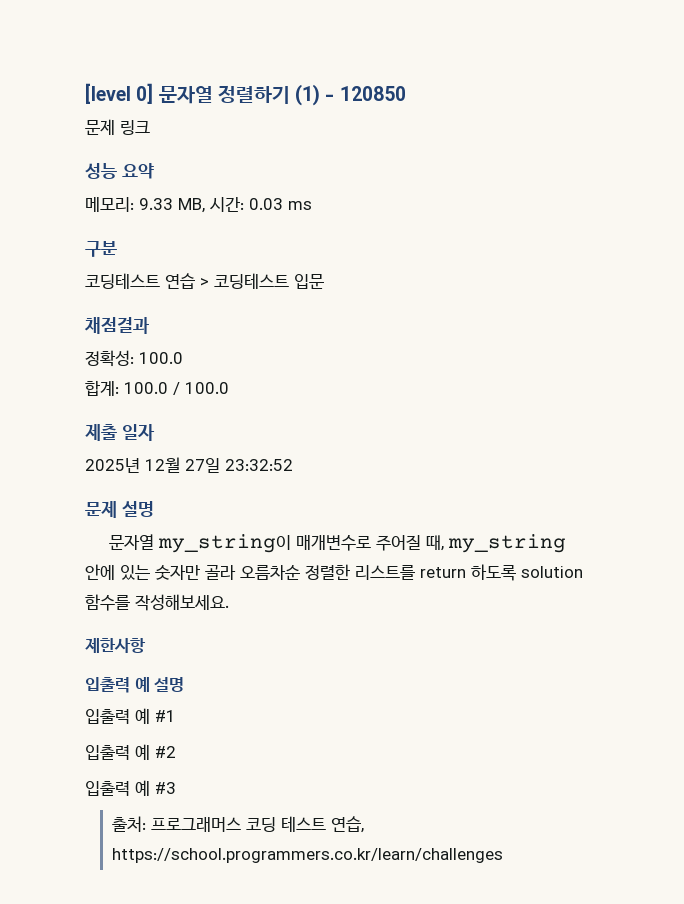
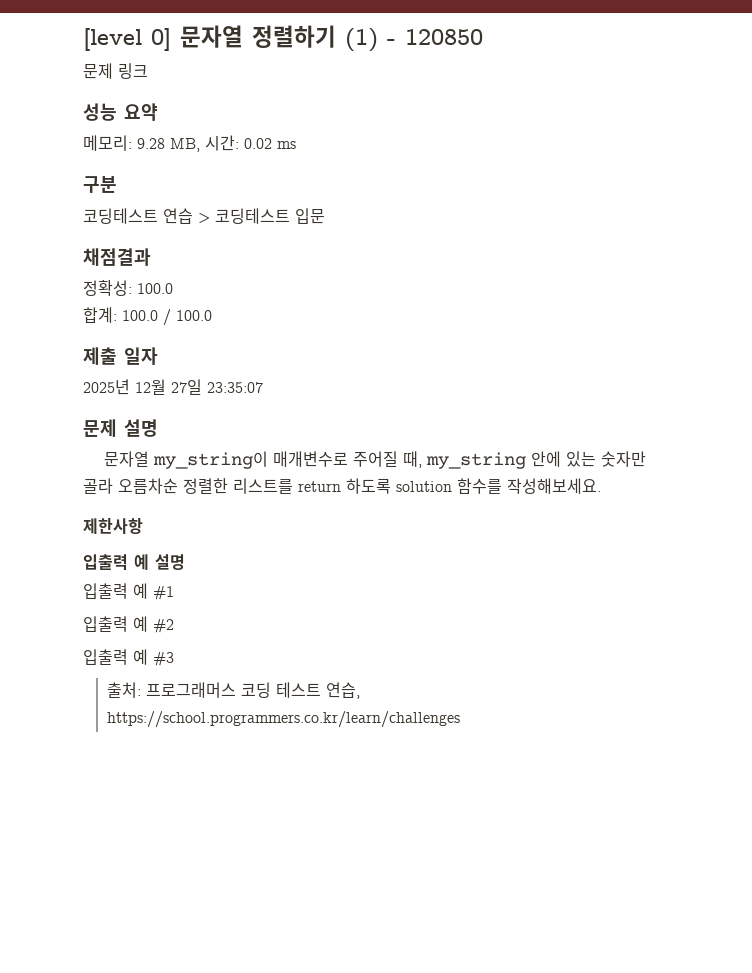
- 메모리: 9.33 MB, 시간: 0.03 ms
+ 메모리: 9.28 MB, 시간: 0.02 ms
- 2025년 12월 27일 23:32:52
+ 2025년 12월 27일 23:35:07

